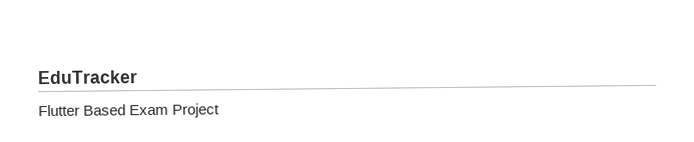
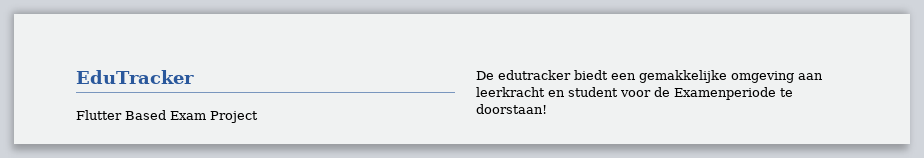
+ De edutracker biedt een gemakkelijke omgeving aan leerkracht en student voor de Examenperiode te doorstaan!

